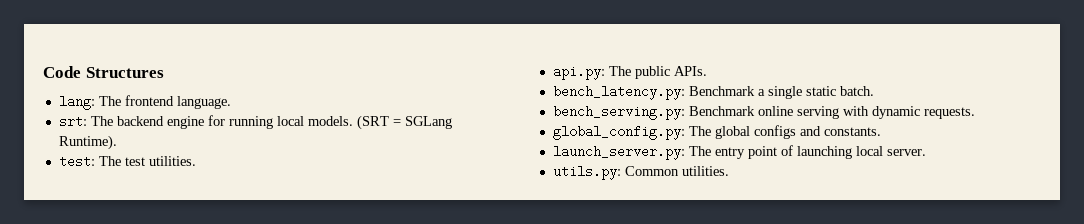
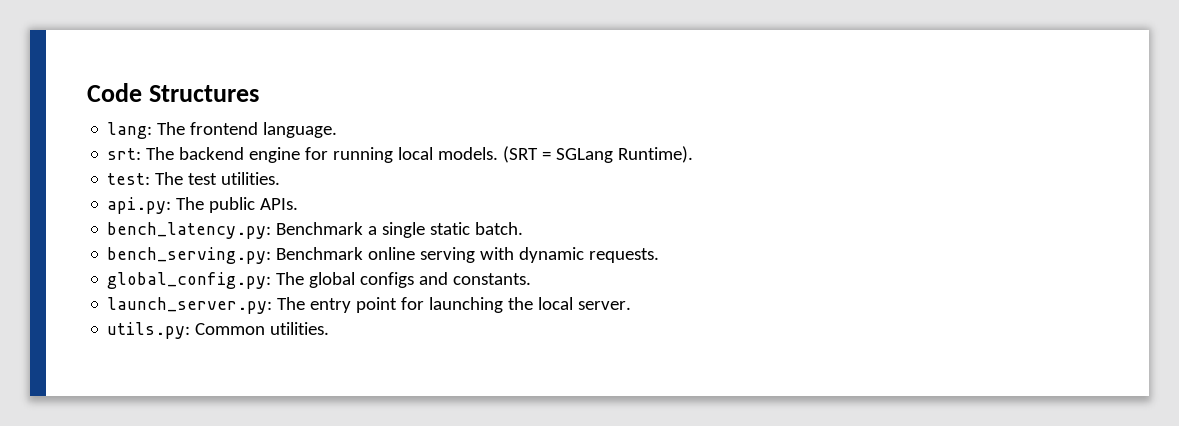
- launch_server.py: The entry point of launching local server.
+ launch_server.py: The entry point for launching the local server.

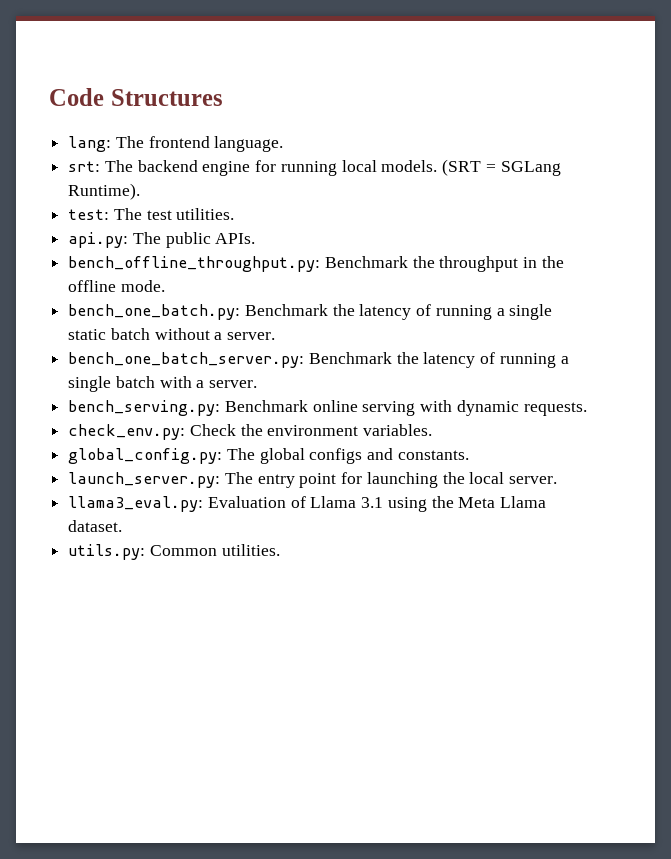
- bench_latency.py: Benchmark a single static batch.
+ bench_offline_throughput.py: Benchmark the throughput in the offline mode.
+ bench_one_batch.py: Benchmark the latency of running a single static batch without a server.
+ bench_one_batch_server.py: Benchmark the latency of running a single batch with a server.
+ check_env.py: Check the environment variables.
+ llama3_eval.py: Evaluation of Llama 3.1 using the Meta Llama dataset.

